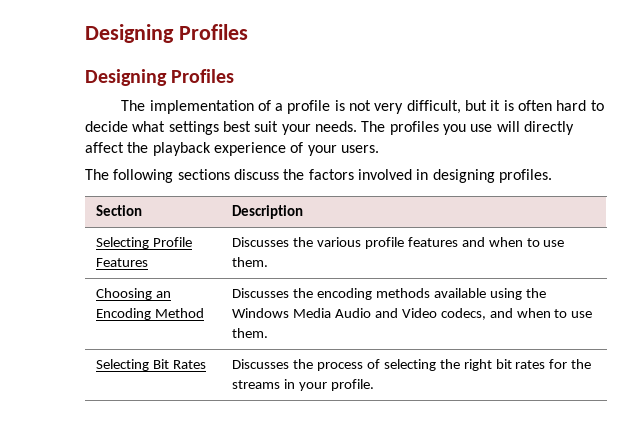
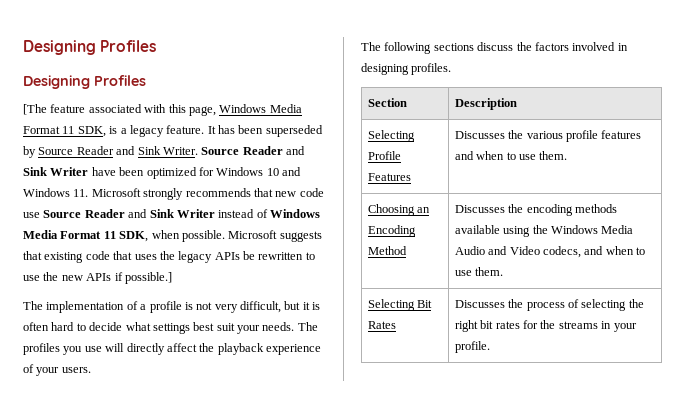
+ [The feature associated with this page, Windows Media Format 11 SDK, is a legacy feature. It has been superseded by Source Reader and Sink Writer. Source Reader and Sink Writer have been optimized for Windows 10 and Windows 11. Microsoft strongly recommends that new code use Source Reader and Sink Writer instead of Windows Media Format 11 SDK, when possible. Microsoft suggests that existing code that uses the legacy APIs be rewritten to use the new APIs if possible.]

